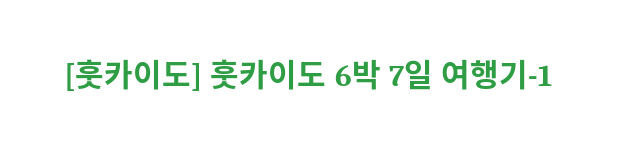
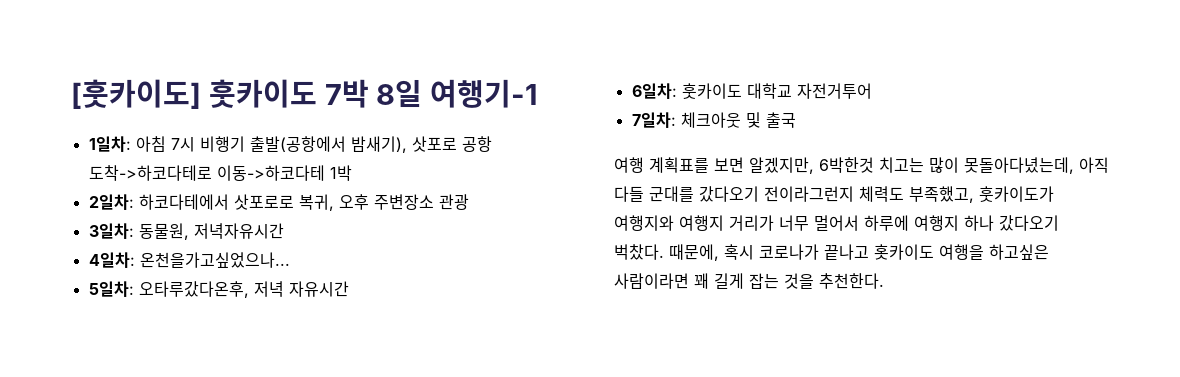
- [훗카이도] 훗카이도 6박 7일 여행기-1
+ [훗카이도] 훗카이도 7박 8일 여행기-1
+ 1일차: 아침 7시 비행기 출발(공항에서 밤새기), 삿포로 공항 도착->하코다테로 이동->하코다테 1박
+ 2일차: 하코다테에서 삿포로로 복귀, 오후 주변장소 관광
+ 3일차: 동물원, 저녁자유시간
+ 4일차: 온천을가고싶었으나...
+ 5일차: 오타루갔다온후, 저녁 자유시간
+ 6일차: 훗카이도 대학교 자전거투어
+ 7일차: 체크아웃 및 출국
+ 여행 계획표를 보면 알겠지만, 6박한것 치고는 많이 못돌아다녔는데, 아직 다들 군대를 갔다오기 전이라그런지 체력도 부족했고, 훗카이도가 여행지와 여행지 거리가 너무 멀어서 하루에 여행지 하나 갔다오기 벅찼다. 때문에, 혹시 코로나가 끝나고 홋카이도 여행을 하고싶은 사람이라면 꽤 길게 잡는 것을 추천한다.

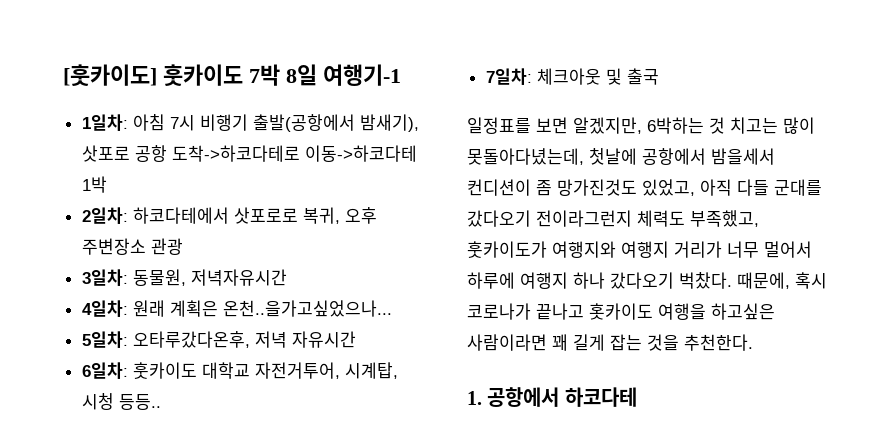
- 4일차: 온천을가고싶었으나...
+ 4일차: 원래 계획은 온천..을가고싶었으나...
- 6일차: 훗카이도 대학교 자전거투어
+ 6일차: 훗카이도 대학교 자전거투어, 시계탑, 시청 등등..
- 여행 계획표를 보면 알겠지만, 6박한것 치고는 많이 못돌아다녔는데, 아직 다들 군대를 갔다오기 전이라그런지 체력도 부족했고, 훗카이도가 여행지와 여행지 거리가 너무 멀어서 하루에 여행지 하나 갔다오기 벅찼다.
+ 일정표를 보면 알겠지만, 6박하는 것 치고는 많이 못돌아다녔는데, 첫날에 공항에서 밤을세서 컨디션이 좀 망가진것도 있었고, 아직 다들 군대를 갔다오기 전이라그런지 체력도 부족했고, 훗카이도가 여행지와 여행지 거리가 너무 멀어서 하루에 여행지 하나 갔다오기 벅찼다.
+ 1. 공항에서 하코다테

